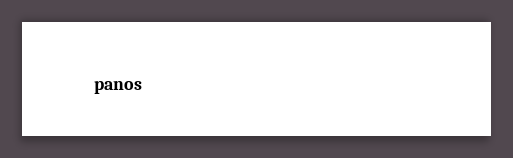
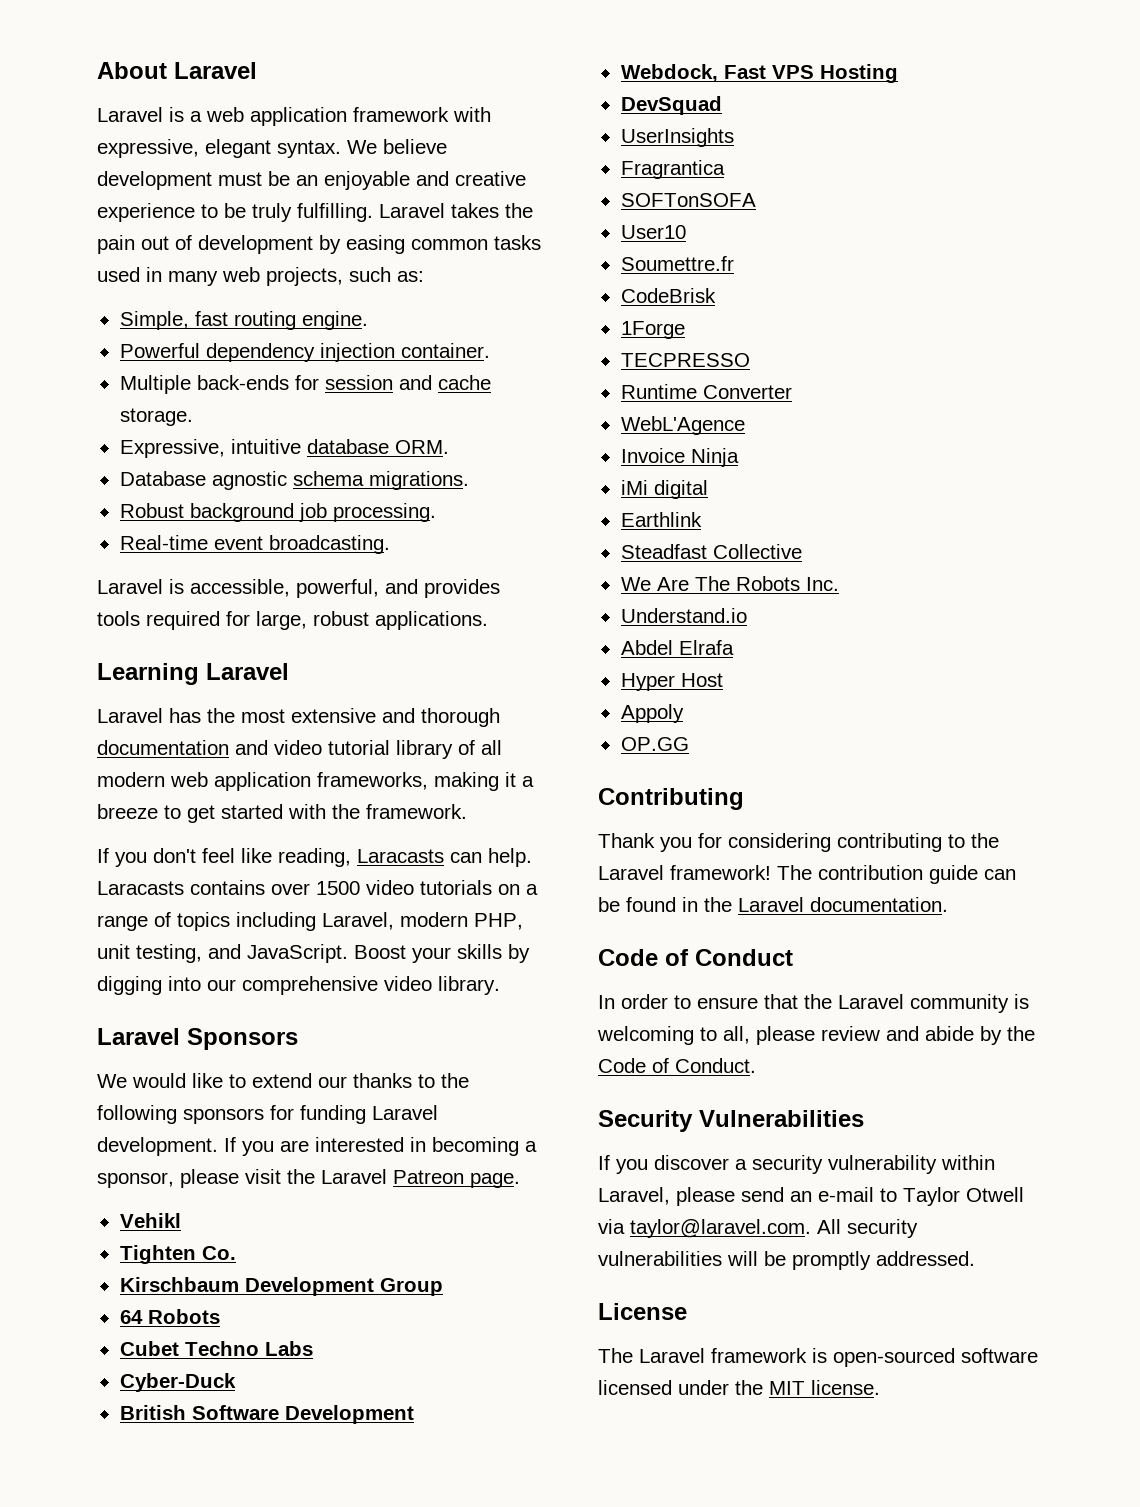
- panos
+ About Laravel
+ Laravel is a web application framework with expressive, elegant syntax. We believe development must be an enjoyable and creative experience to be truly fulfilling. Laravel takes the pain out of development by easing common tasks used in many web projects, such as:
+ Simple, fast routing engine.
+ Powerful dependency injection container.
+ Multiple back-ends for session and cache storage.
+ Expressive, intuitive database ORM.
+ Database agnostic schema migrations.
+ Robust background job processing.
+ Real-time event broadcasting.
+ Laravel is accessible, powerful, and provides tools required for large, robust applications.
+ Learning Laravel
+ Laravel has the most extensive and thorough documentation and video tutorial library of all modern web application frameworks, making it a breeze to get started with the framework.
+ If you don't feel like reading, Laracasts can help. Laracasts contains over 1500 video tutorials on a range of topics including Laravel, modern PHP, unit testing, and JavaScript. Boost your skills by digging into our comprehensive video library.
+ Laravel Sponsors
+ We would like to extend our thanks to the following sponsors for funding Laravel development. If you are interested in becoming a sponsor, please visit the Laravel Patreon page.
+ Vehikl
+ Tighten Co.
+ Kirschbaum Development Group
+ 64 Robots
+ Cubet Techno Labs
+ Cyber-Duck
+ British Software Development
+ Webdock, Fast VPS Hosting
+ DevSquad
+ UserInsights
+ Fragrantica
+ SOFTonSOFA
+ User10
+ Soumettre.fr
+ CodeBrisk
+ 1Forge
+ TECPRESSO
+ Runtime Converter
+ WebL'Agence
+ Invoice Ninja
+ iMi digital
+ Earthlink
+ Steadfast Collective
+ We Are The Robots Inc.
+ Understand.io
+ Abdel Elrafa
+ Hyper Host
+ Appoly
+ OP.GG
+ Contributing
+ Thank you for considering contributing to the Laravel framework! The contribution guide can be found in the Laravel documentation.
+ Code of Conduct
+ In order to ensure that the Laravel community is welcoming to all, please review and abide by the Code of Conduct.
+ Security Vulnerabilities
+ If you discover a security vulnerability within Laravel, please send an e-mail to Taylor Otwell via taylor@laravel.com. All security vulnerabilities will be promptly addressed.
+ License
+ The Laravel framework is open-sourced software licensed under the MIT license.

